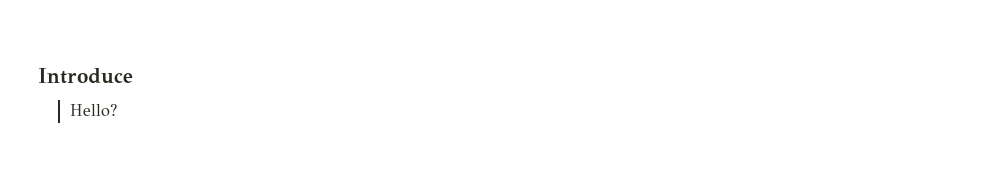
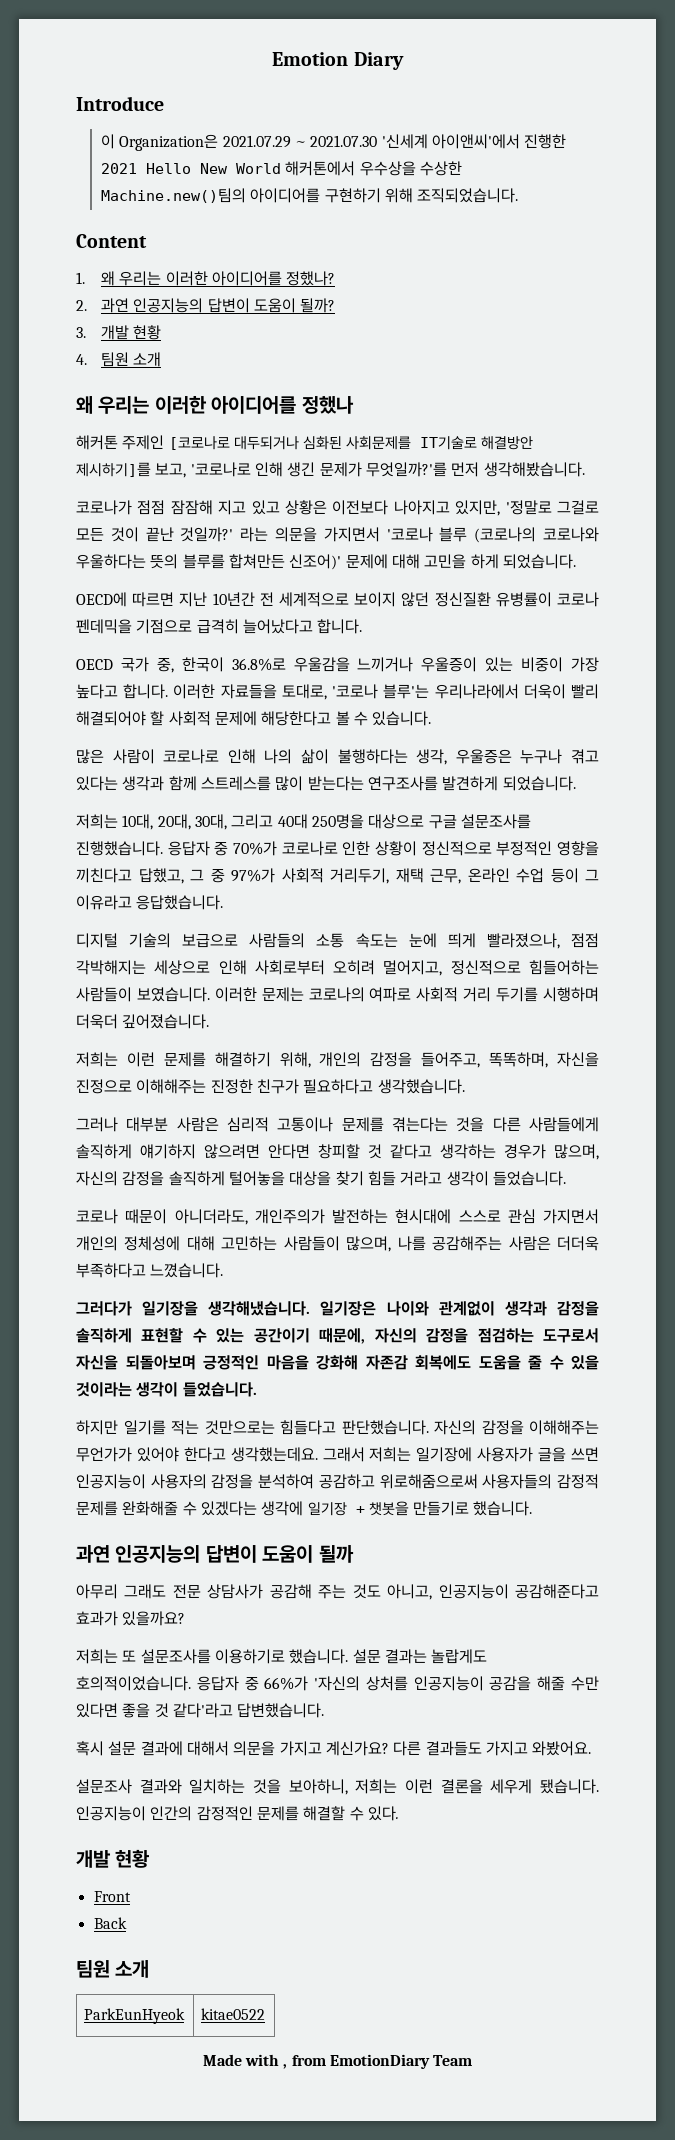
+ Emotion Diary
- Hello?
+ 이 Organization은 2021.07.29 ~ 2021.07.30 '신세계 아이앤씨'에서 진행한 2021 Hello New World 해커톤에서 우수상을 수상한 Machine.new()팀의 아이디어를 구현하기 위해 조직되었습니다.
+ Content
+ 1. 왜 우리는 이러한 아이디어를 정했나?
+ 2. 과연 인공지능의 답변이 도움이 될까?
+ 3. 개발 현황
+ 4. 팀원 소개
+ 왜 우리는 이러한 아이디어를 정했나
+ 해커톤 주제인 [코로나로 대두되거나 심화된 사회문제를 IT기술로 해결방안 제시하기]를 보고, '코로나로 인해 생긴 문제가 무엇일까?'를 먼저 생각해봤습니다.
+ 코로나가 점점 잠잠해 지고 있고 상황은 이전보다 나아지고 있지만, '정말로 그걸로 모든 것이 끝난 것일까?' 라는 의문을 가지면서 '코로나 블루 (코로나의 코로나와 우울하다는 뜻의 블루를 합쳐만든 신조어)' 문제에 대해 고민을 하게 되었습니다.
+ OECD에 따르면 지난 10년간 전 세계적으로 보이지 않던 정신질환 유병률이 코로나 펜데믹을 기점으로 급격히 늘어났다고 합니다.
+ OECD 국가 중, 한국이 36.8%로 우울감을 느끼거나 우울증이 있는 비중이 가장 높다고 합니다. 이러한 자료들을 토대로, '코로나 블루'는 우리나라에서 더욱이 빨리 해결되어야 할 사회적 문제에 해당한다고 볼 수 있습니다.
+ 많은 사람이 코로나로 인해 나의 삶이 불행하다는 생각, 우울증은 누구나 겪고 있다는 생각과 함께 스트레스를 많이 받는다는 연구조사를 발견하게 되었습니다.
+ 저희는 10대, 20대, 30대, 그리고 40대 250명을 대상으로 구글 설문조사를 진행했습니다. 응답자 중 70%가 코로나로 인한 상황이 정신적으로 부정적인 영향을 끼친다고 답했고, 그 중 97%가 사회적 거리두기, 재택 근무, 온라인 수업 등이 그 이유라고 응답했습니다.
+ 디지털 기술의 보급으로 사람들의 소통 속도는 눈에 띄게 빨라졌으나, 점점 각박해지는 세상으로 인해 사회로부터 오히려 멀어지고, 정신적으로 힘들어하는 사람들이 보였습니다. 이러한 문제는 코로나의 여파로 사회적 거리 두기를 시행하며 더욱더 깊어졌습니다.
+ 저희는 이런 문제를 해결하기 위해, 개인의 감정을 들어주고, 똑똑하며, 자신을 진정으로 이해해주는 진정한 친구가 필요하다고 생각했습니다.
+ 그러나 대부분 사람은 심리적 고통이나 문제를 겪는다는 것을 다른 사람들에게 솔직하게 얘기하지 않으려면 안다면 창피할 것 같다고 생각하는 경우가 많으며, 자신의 감정을 솔직하게 털어놓을 대상을 찾기 힘들 거라고 생각이 들었습니다.
+ 코로나 때문이 아니더라도, 개인주의가 발전하는 현시대에 스스로 관심 가지면서 개인의 정체성에 대해 고민하는 사람들이 많으며, 나를 공감해주는 사람은 더더욱 부족하다고 느꼈습니다.
+ 그러다가 일기장을 생각해냈습니다. 일기장은 나이와 관계없이 생각과 감정을 솔직하게 표현할 수 있는 공간이기 때문에, 자신의 감정을 점검하는 도구로서 자신을 되돌아보며 긍정적인 마음을 강화해 자존감 회복에도 도움을 줄 수 있을 것이라는 생각이 들었습니다.
+ 하지만 일기를 적는 것만으로는 힘들다고 판단했습니다. 자신의 감정을 이해해주는 무언가가 있어야 한다고 생각했는데요. 그래서 저희는 일기장에 사용자가 글을 쓰면 인공지능이 사용자의 감정을 분석하여 공감하고 위로해줌으로써 사용자들의 감정적 문제를 완화해줄 수 있겠다는 생각에 일기장 + 챗봇을 만들기로 했습니다.
+ 과연 인공지능의 답변이 도움이 될까
+ 아무리 그래도 전문 상담사가 공감해 주는 것도 아니고, 인공지능이 공감해준다고 효과가 있을까요?
+ 저희는 또 설문조사를 이용하기로 했습니다. 설문 결과는 놀랍게도 호의적이었습니다. 응답자 중 66%가 '자신의 상처를 인공지능이 공감을 해줄 수만 있다면 좋을 것 같다'라고 답변했습니다.
+ 혹시 설문 결과에 대해서 의문을 가지고 계신가요? 다른 결과들도 가지고 와봤어요.
+ 설문조사 결과와 일치하는 것을 보아하니, 저희는 이런 결론을 세우게 됐습니다. 인공지능이 인간의 감정적인 문제를 해결할 수 있다.
+ 개발 현황
+ Front
+ Back
+ 팀원 소개
+ ParkEunHyeok | kitae0522
+ Made with , from EmotionDiary Team

